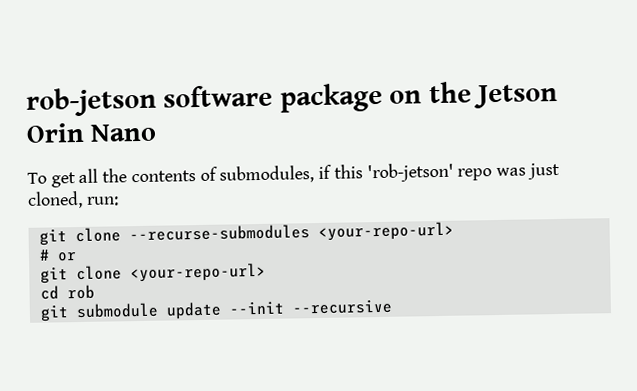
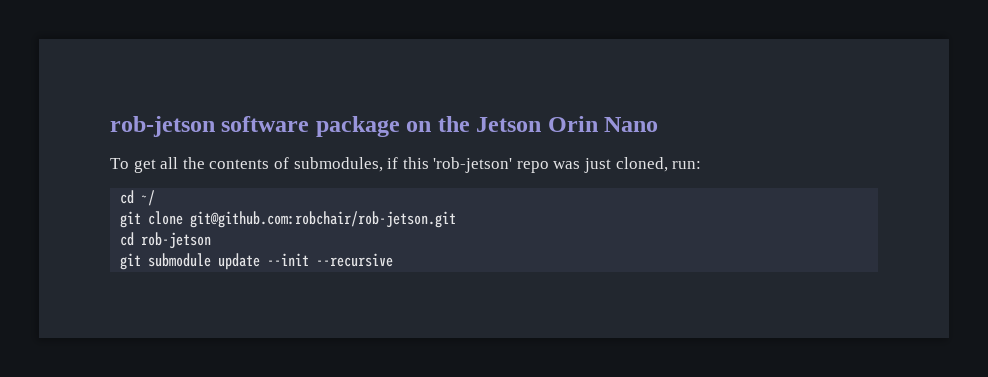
- git clone --recurse-submodules <your-repo-url>
- # or
- git clone <your-repo-url>
- cd rob
+ cd ~/
+ git clone git@github.com:robchair/rob-jetson.git
+ cd rob-jetson

